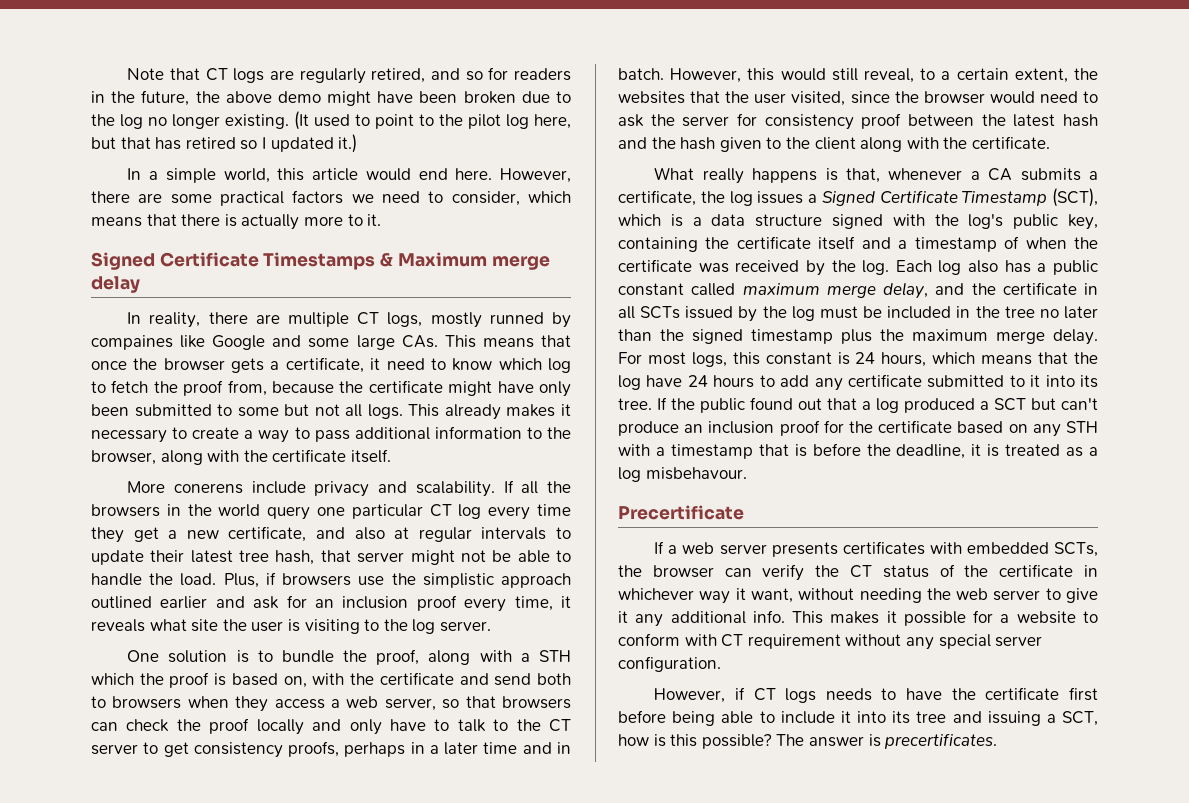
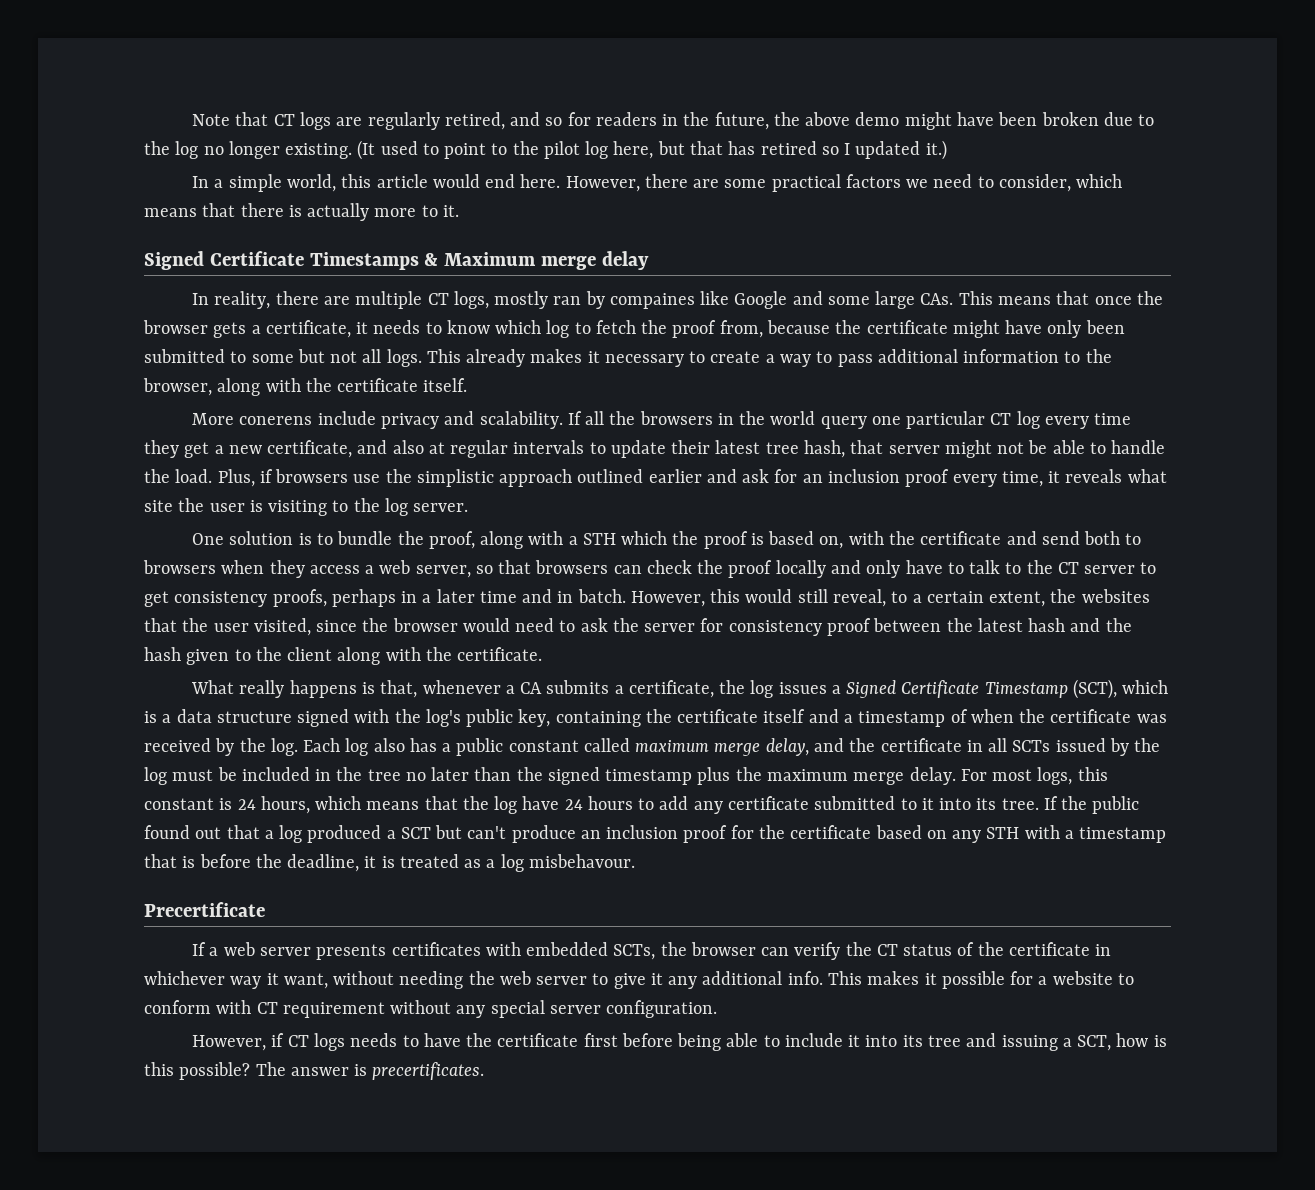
- In reality, there are multiple CT logs, mostly runned by compaines like Google and some large CAs. This means that once the browser gets a certificate, it need to know which log to fetch the proof from, because the certificate might have only been submitted to some but not all logs.
+ In reality, there are multiple CT logs, mostly ran by compaines like Google and some large CAs. This means that once the browser gets a certificate, it needs to know which log to fetch the proof from, because the certificate might have only been submitted to some but not all logs.

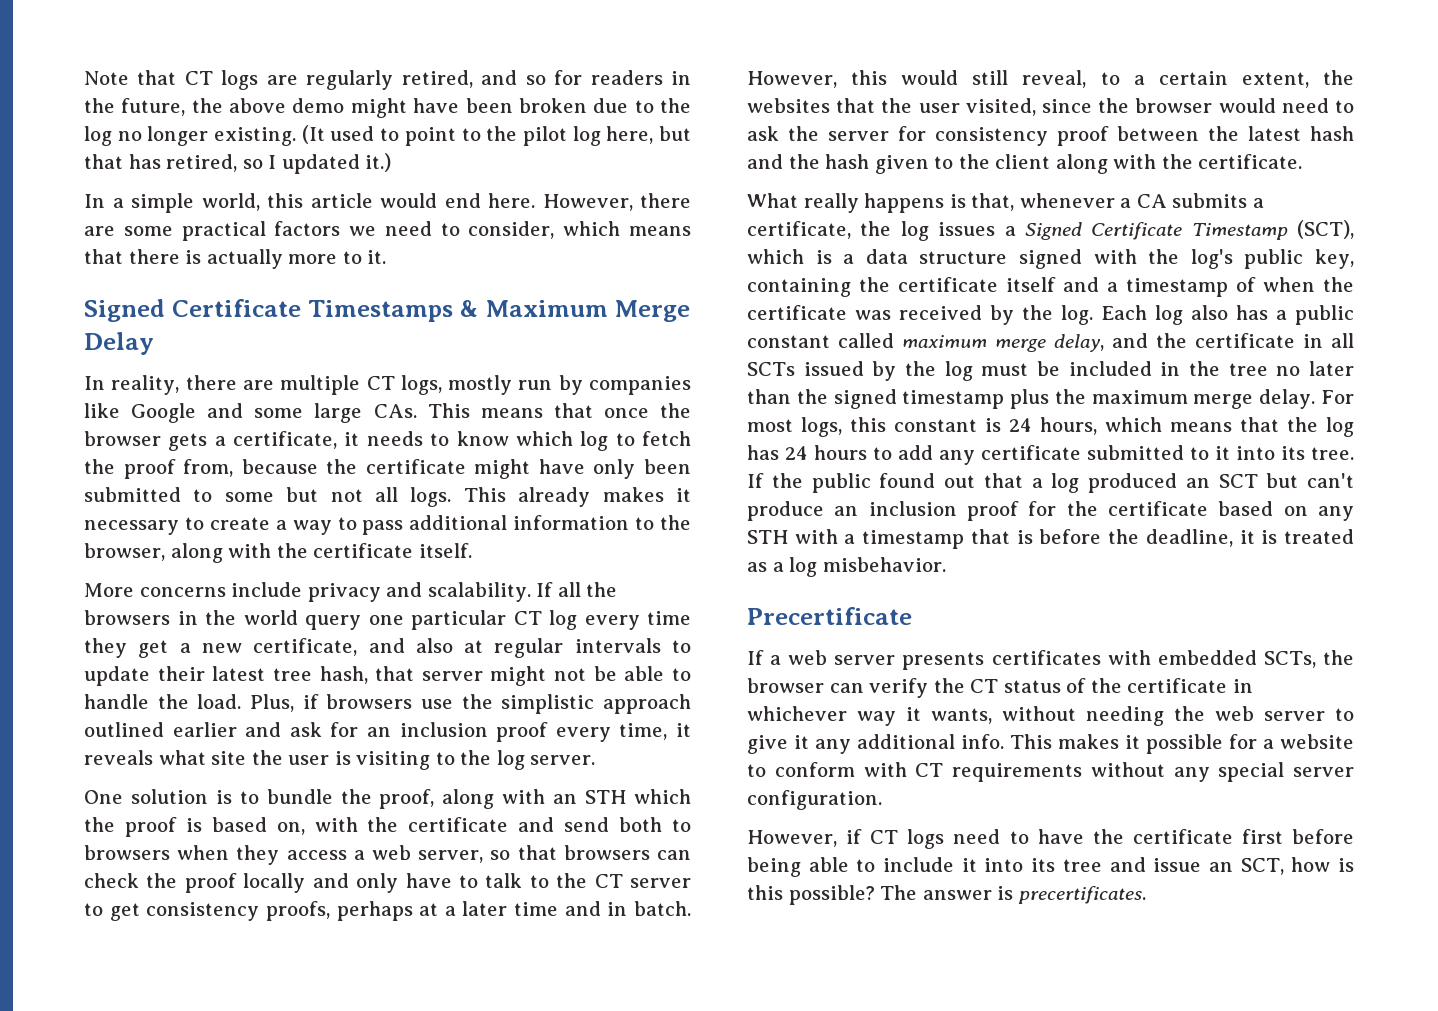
- (It used to point to the pilot log here, but that has retired so I updated it.)
+ (It used to point to the pilot log here, but that has retired, so I updated it.)
- Signed Certificate Timestamps & Maximum merge delay
+ Signed Certificate Timestamps & Maximum Merge Delay
- In reality, there are multiple CT logs, mostly ran by compaines like Google and some large CAs. This means that once the browser gets a certificate, it needs to know which log to fetch the proof from, because the certificate might have only been submitted to some but not all logs.
+ In reality, there are multiple CT logs, mostly run by companies like Google and some large CAs. This means that once the browser gets a certificate, it needs to know which log to fetch the proof from, because the certificate might have only been submitted to some but not all logs.
- More conerens include privacy and scalability.
+ More concerns include privacy and scalability.
- One solution is to bundle the proof, along with a STH which the proof is based on, with the certificate and send both to browsers when they access a web server, so that browsers can check the proof locally and only have to talk to the CT server to get consistency proofs, perhaps in a later time and in batch.
+ One solution is to bundle the proof, along with an STH which the proof is based on, with the certificate and send both to browsers when they access a web server, so that browsers can check the proof locally and only have to talk to the CT server to get consistency proofs, perhaps at a later time and in batch.
- For most logs, this constant is 24 hours, which means that the log have 24 hours to add any certificate submitted to it into its tree.
+ For most logs, this constant is 24 hours, which means that the log has 24 hours to add any certificate submitted to it into its tree.
- If the public found out that a log produced a SCT but can't produce an inclusion proof for the certificate based on any STH with a timestamp that is before the deadline, it is treated as a log misbehavour.
+ If the public found out that a log produced an SCT but can't produce an inclusion proof for the certificate based on any STH with a timestamp that is before the deadline, it is treated as a log misbehavior.
- If a web server presents certificates with embedded SCTs, the browser can verify the CT status of the certificate in whichever way it want, without needing the web server to give it any additional info.
+ If a web server presents certificates with embedded SCTs, the browser can verify the CT status of the certificate in whichever way it wants, without needing the web server to give it any additional info.
- This makes it possible for a website to conform with CT requirement without any special server configuration.
+ This makes it possible for a website to conform with CT requirements without any special server configuration.
- However, if CT logs needs to have the certificate first before being able to include it into its tree and issuing a SCT, how is this possible?
+ However, if CT logs need to have the certificate first before being able to include it into its tree and issue an SCT, how is this possible?

